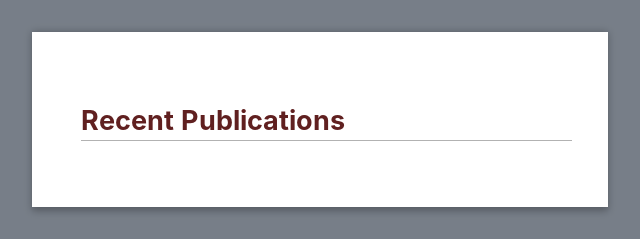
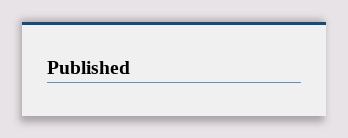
- Recent Publications
+ Published

